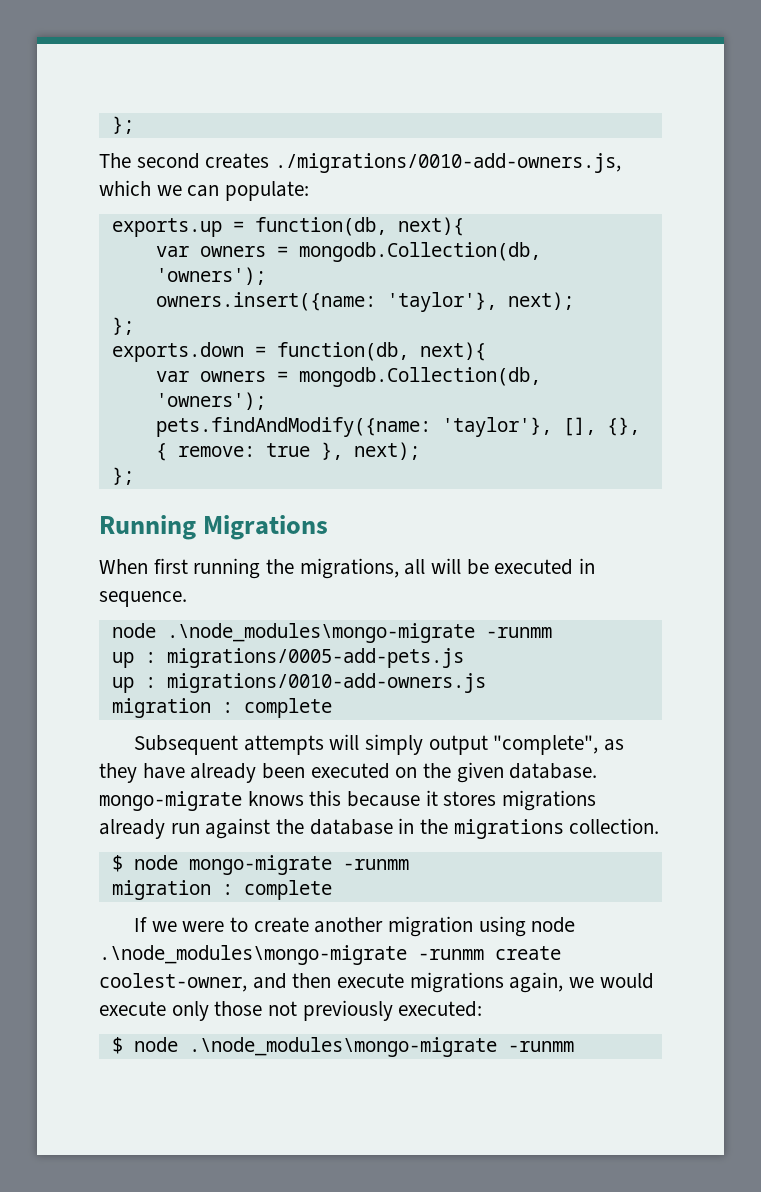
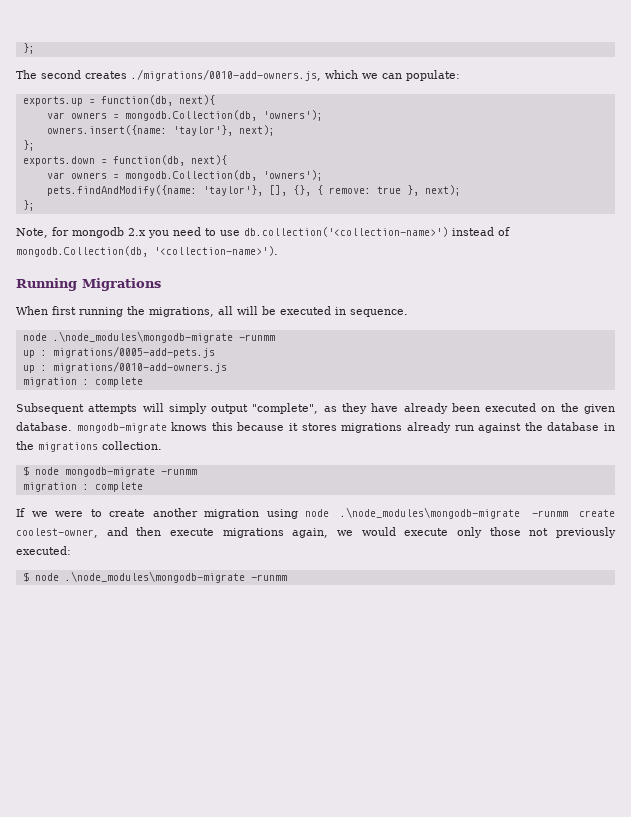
+ Note, for mongodb 2.x you need to use db.collection('<collection-name>') instead of mongodb.Collection(db, '<collection-name>').
  When first running the migrations, all will be executed in sequence.
- node .\node_modules\mongo-migrate -runmm
+ node .\node_modules\mongodb-migrate -runmm
- Subsequent attempts will simply output "complete", as they have already been executed on the given database. mongo-migrate knows this because it stores migrations already run against the database in the migrations collection.
+ Subsequent attempts will simply output "complete", as they have already been executed on the given database. mongodb-migrate knows this because it stores migrations already run against the database in the migrations collection.
- $ node mongo-migrate -runmm
+ $ node mongodb-migrate -runmm
- If we were to create another migration using node .\node_modules\mongo-migrate -runmm create coolest-owner, and then execute migrations again, we would execute only those not previously executed:
+ If we were to create another migration using node .\node_modules\mongodb-migrate -runmm create coolest-owner, and then execute migrations again, we would execute only those not previously executed:
- $ node .\node_modules\mongo-migrate -runmm
+ $ node .\node_modules\mongodb-migrate -runmm

